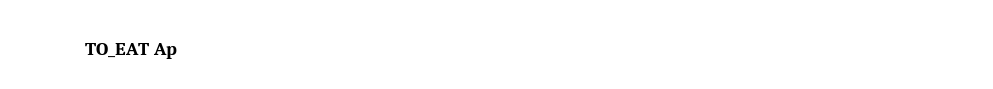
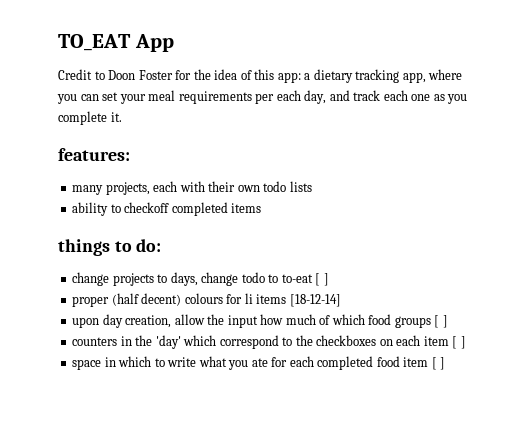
- TO_EAT Ap
+ TO_EAT App
+ Credit to Doon Foster for the idea of this app: a dietary tracking app, where you can set your meal requirements per each day, and track each one as you complete it.
+ features:
+ many projects, each with their own todo lists
+ ability to checkoff completed items
+ things to do:
+ change projects to days, change todo to to-eat [ ]
+ proper (half decent) colours for li items [18-12-14]
+ upon day creation, allow the input how much of which food groups [ ]
+ counters in the 'day' which correspond to the checkboxes on each item [ ]
+ space in which to write what you ate for each completed food item [ ]

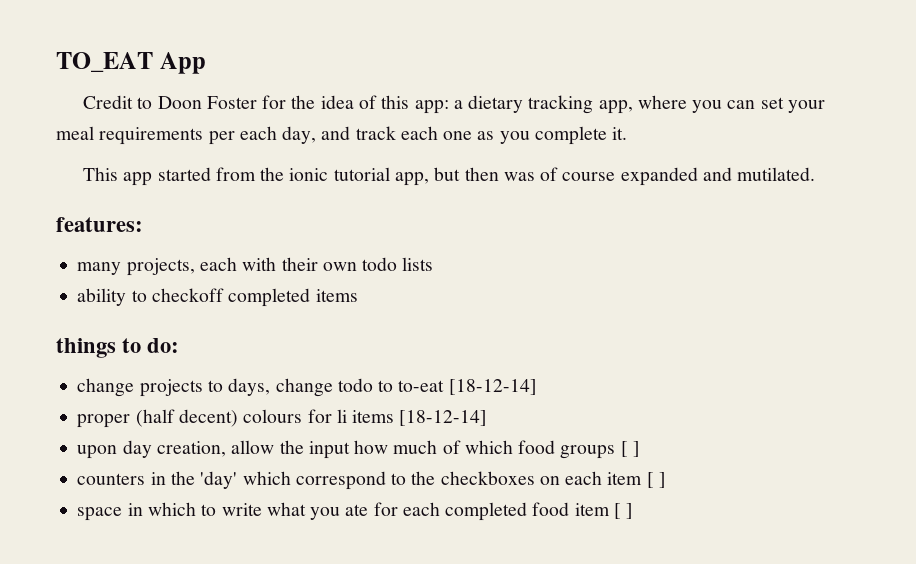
+ This app started from the ionic tutorial app, but then was of course expanded and mutilated.
- change projects to days, change todo to to-eat [ ]
+ change projects to days, change todo to to-eat [18-12-14]

